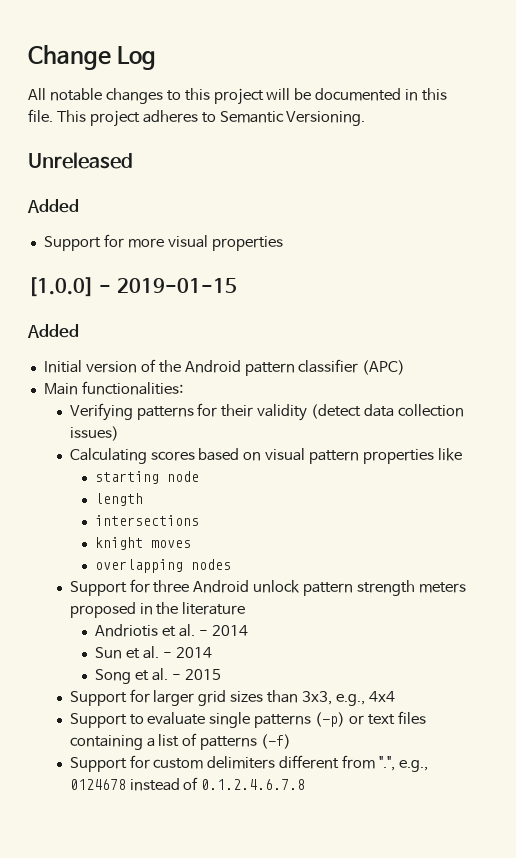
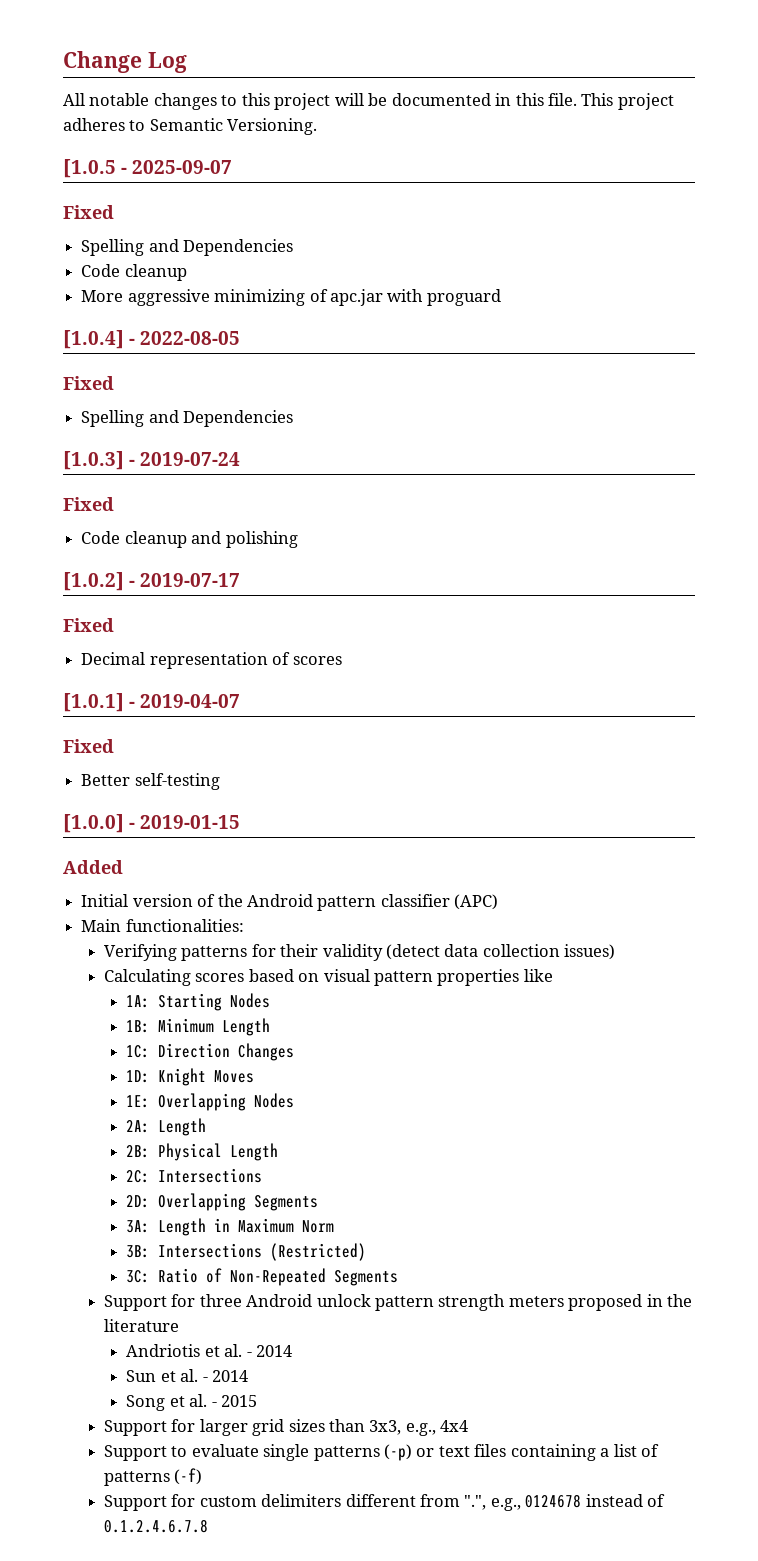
- Unreleased
- Added
- Support for more visual properties
+ [1.0.5 - 2025-09-07
+ Fixed
+ Spelling and Dependencies
+ Code cleanup
+ More aggressive minimizing of apc.jar with proguard
+ [1.0.4] - 2022-08-05
+ Fixed
+ Spelling and Dependencies
+ [1.0.3] - 2019-07-24
+ Fixed
+ Code cleanup and polishing
+ [1.0.2] - 2019-07-17
+ Fixed
+ Decimal representation of scores
+ [1.0.1] - 2019-04-07
+ Fixed
+ Better self-testing
- starting node
- length
- intersections
- knight moves
- overlapping nodes
+ 1A: Starting Nodes
+ 1B: Minimum Length
+ 1C: Direction Changes
+ 1D: Knight Moves
+ 1E: Overlapping Nodes
+ 2A: Length
+ 2B: Physical Length
+ 2C: Intersections
+ 2D: Overlapping Segments
+ 3A: Length in Maximum Norm
+ 3B: Intersections (Restricted)
+ 3C: Ratio of Non-Repeated Segments

